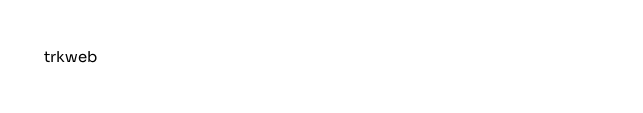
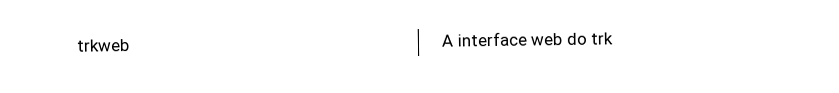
+ A interface web do trk

